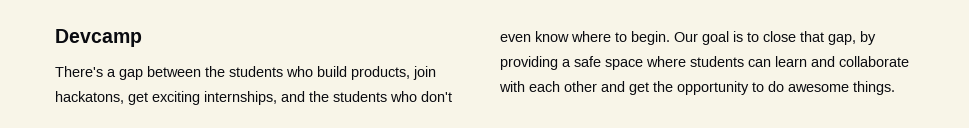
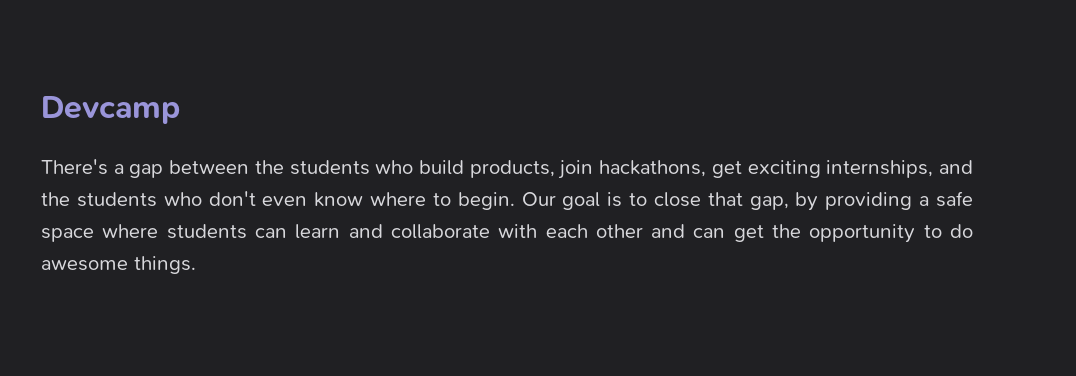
- There's a gap between the students who build products, join hackatons, get exciting internships, and the students who don't even know where to begin.
+ There's a gap between the students who build products, join hackathons, get exciting internships, and the students who don't even know where to begin.
- Our goal is to close that gap, by providing a safe space where students can learn and collaborate with each other and get the opportunity to do awesome things.
+ Our goal is to close that gap, by providing a safe space where students can learn and collaborate with each other and can get the opportunity to do awesome things.

